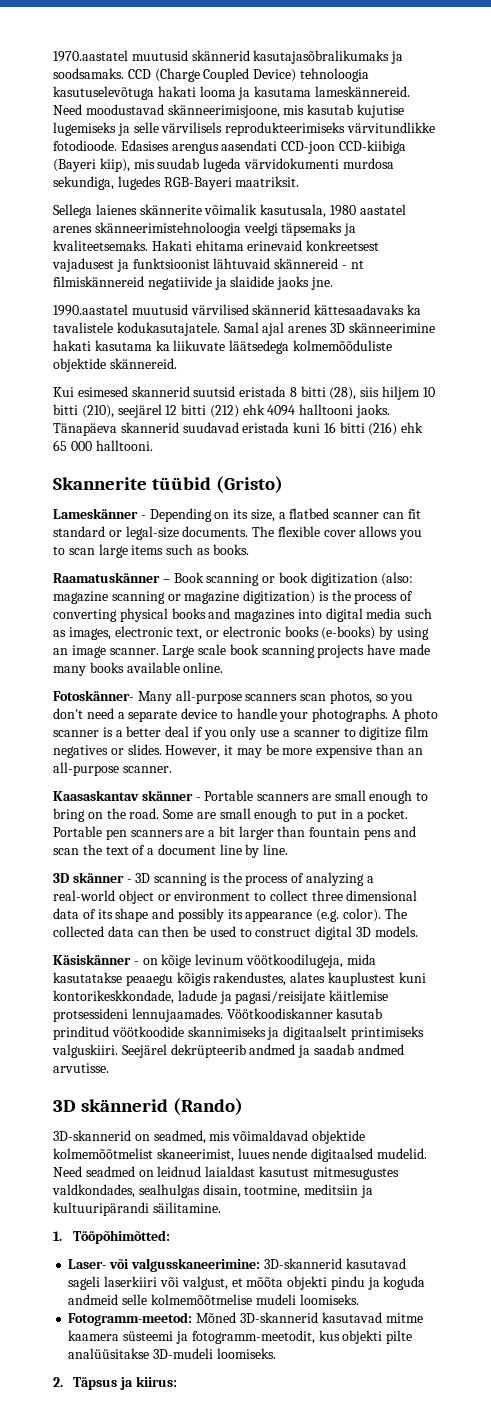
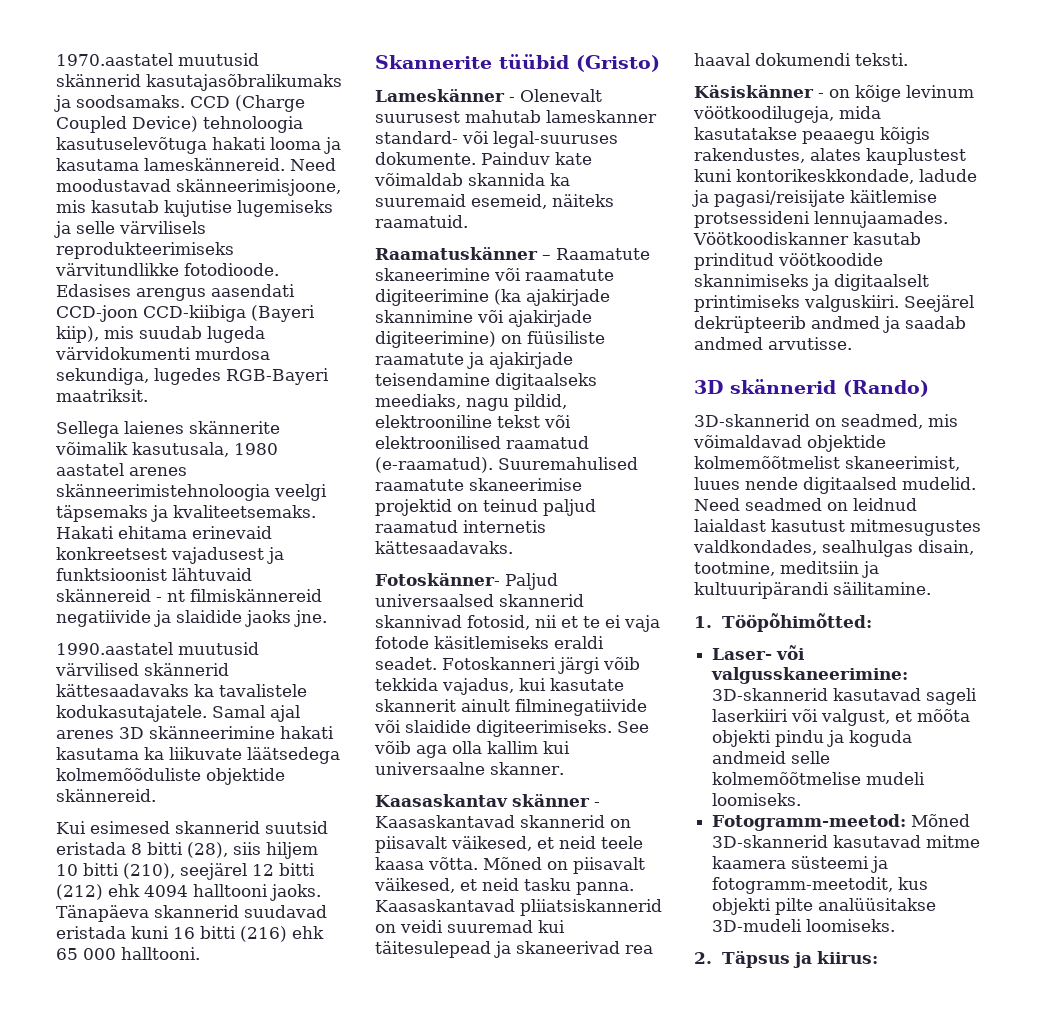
- Lameskänner - Depending on its size, a flatbed scanner can fit standard or legal-size documents. The flexible cover allows you to scan large items such as books.
- Raamatuskänner – Book scanning or book digitization (also: magazine scanning or magazine digitization) is the process of converting physical books and magazines into digital media such as images, electronic text, or electronic books (e-books) by using an image scanner. Large scale book scanning projects have made many books available online.
- Fotoskänner- Many all-purpose scanners scan photos, so you don't need a separate device to handle your photographs. A photo scanner is a better deal if you only use a scanner to digitize film negatives or slides. However, it may be more expensive than an all-purpose scanner.
- Kaasaskantav skänner - Portable scanners are small enough to bring on the road. Some are small enough to put in a pocket. Portable pen scanners are a bit larger than fountain pens and scan the text of a document line by line.
- 3D skänner - 3D scanning is the process of analyzing a real-world object or environment to collect three dimensional data of its shape and possibly its appearance (e.g. color). The collected data can then be used to construct digital 3D models.
+ Lameskänner - Olenevalt suurusest mahutab lameskanner standard- või legal-suuruses dokumente. Painduv kate võimaldab skannida ka suuremaid esemeid, näiteks raamatuid.
+ Raamatuskänner – Raamatute skaneerimine või raamatute digiteerimine (ka ajakirjade skannimine või ajakirjade digiteerimine) on füüsiliste raamatute ja ajakirjade teisendamine digitaalseks meediaks, nagu pildid, elektrooniline tekst või elektroonilised raamatud (e-raamatud). Suuremahulised raamatute skaneerimise projektid on teinud paljud raamatud internetis kättesaadavaks.
+ Fotoskänner- Paljud universaalsed skannerid skannivad fotosid, nii et te ei vaja fotode käsitlemiseks eraldi seadet. Fotoskanneri järgi võib tekkida vajadus, kui kasutate skannerit ainult filminegatiivide või slaidide digiteerimiseks. See võib aga olla kallim kui universaalne skanner.
+ Kaasaskantav skänner - Kaasaskantavad skannerid on piisavalt väikesed, et neid teele kaasa võtta. Mõned on piisavalt väikesed, et neid tasku panna. Kaasaskantavad pliiatsiskannerid on veidi suuremad kui täitesulepead ja skaneerivad rea haaval dokumendi teksti.

